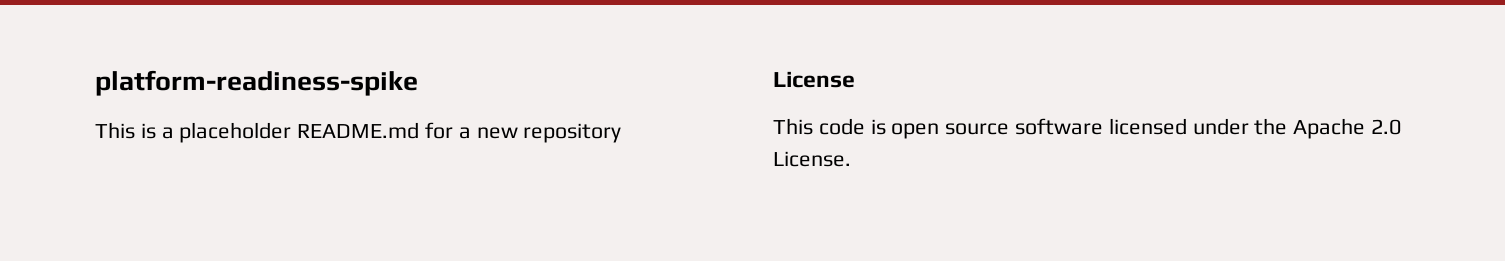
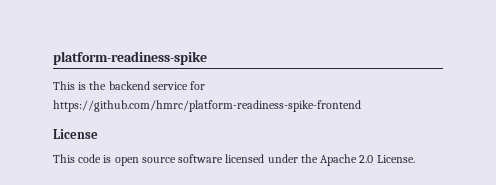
- This is a placeholder README.md for a new repository
+ This is the backend service for https://github.com/hmrc/platform-readiness-spike-frontend

